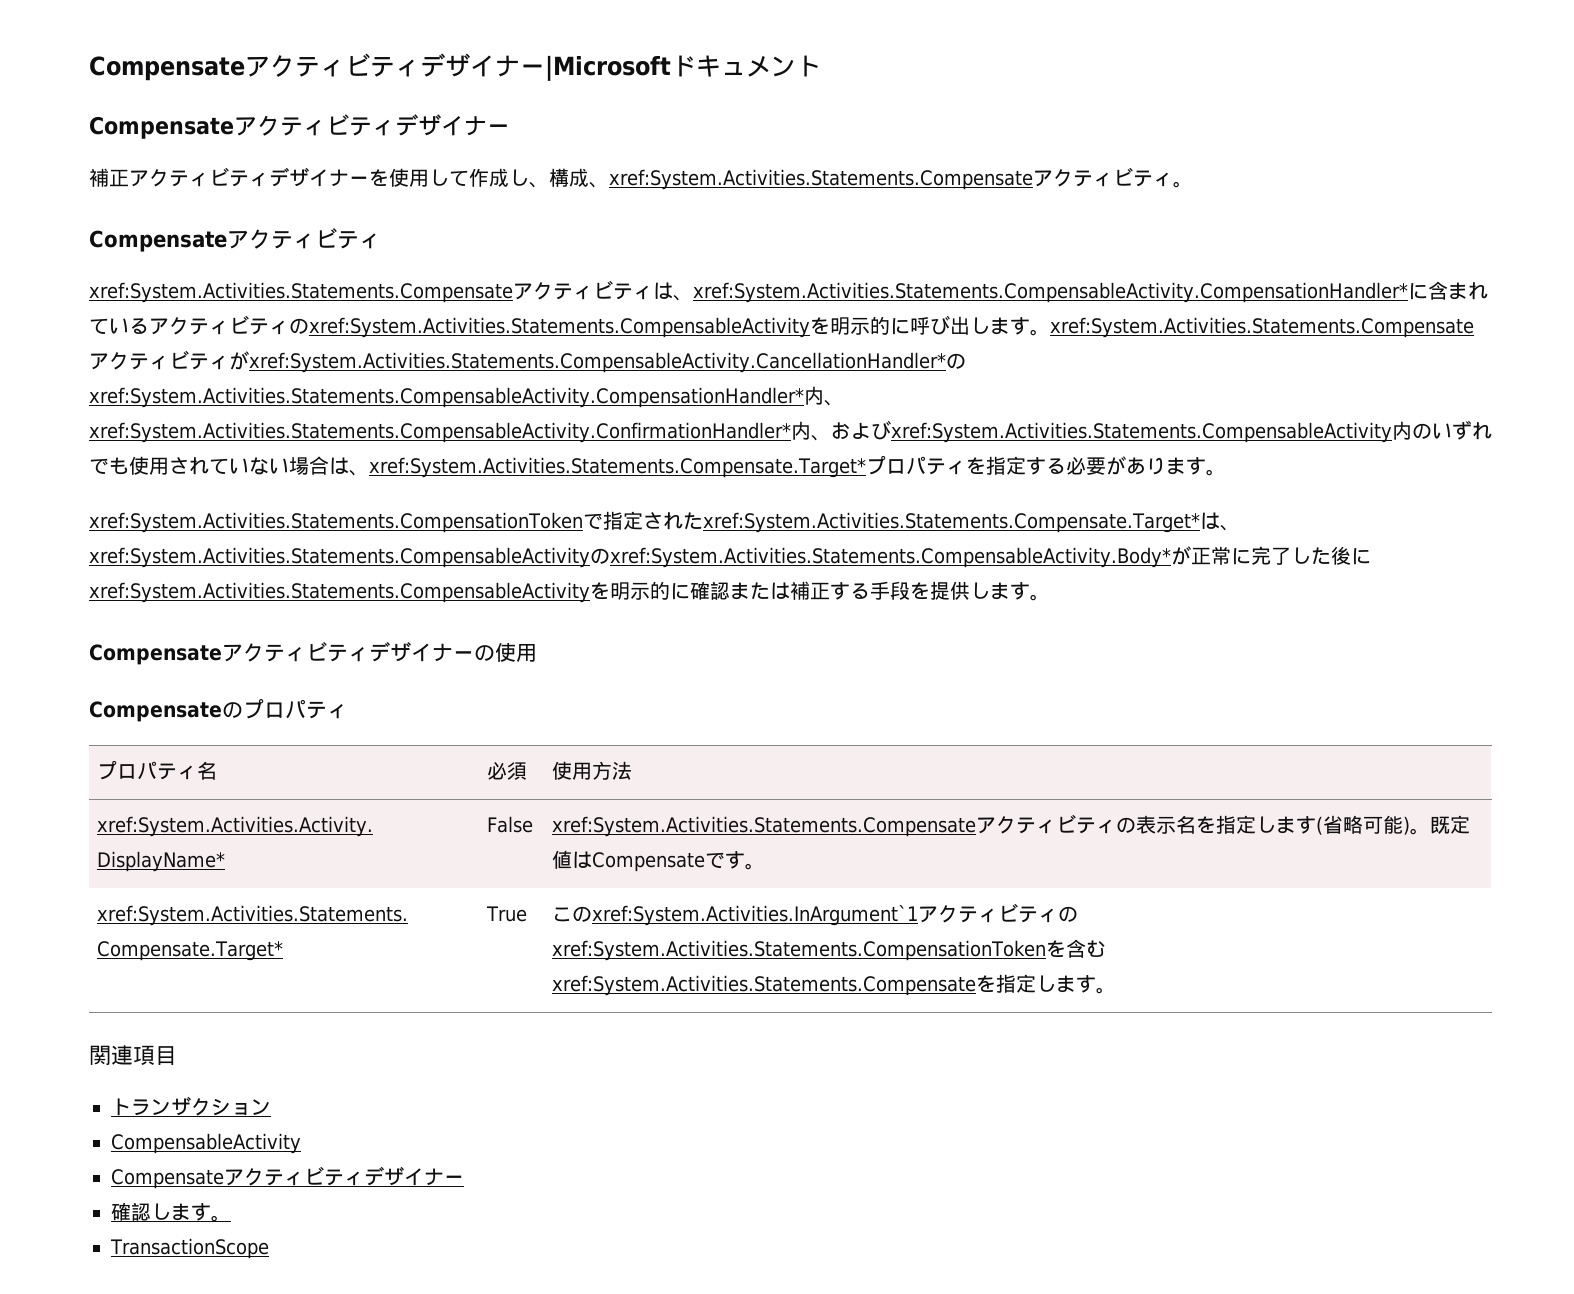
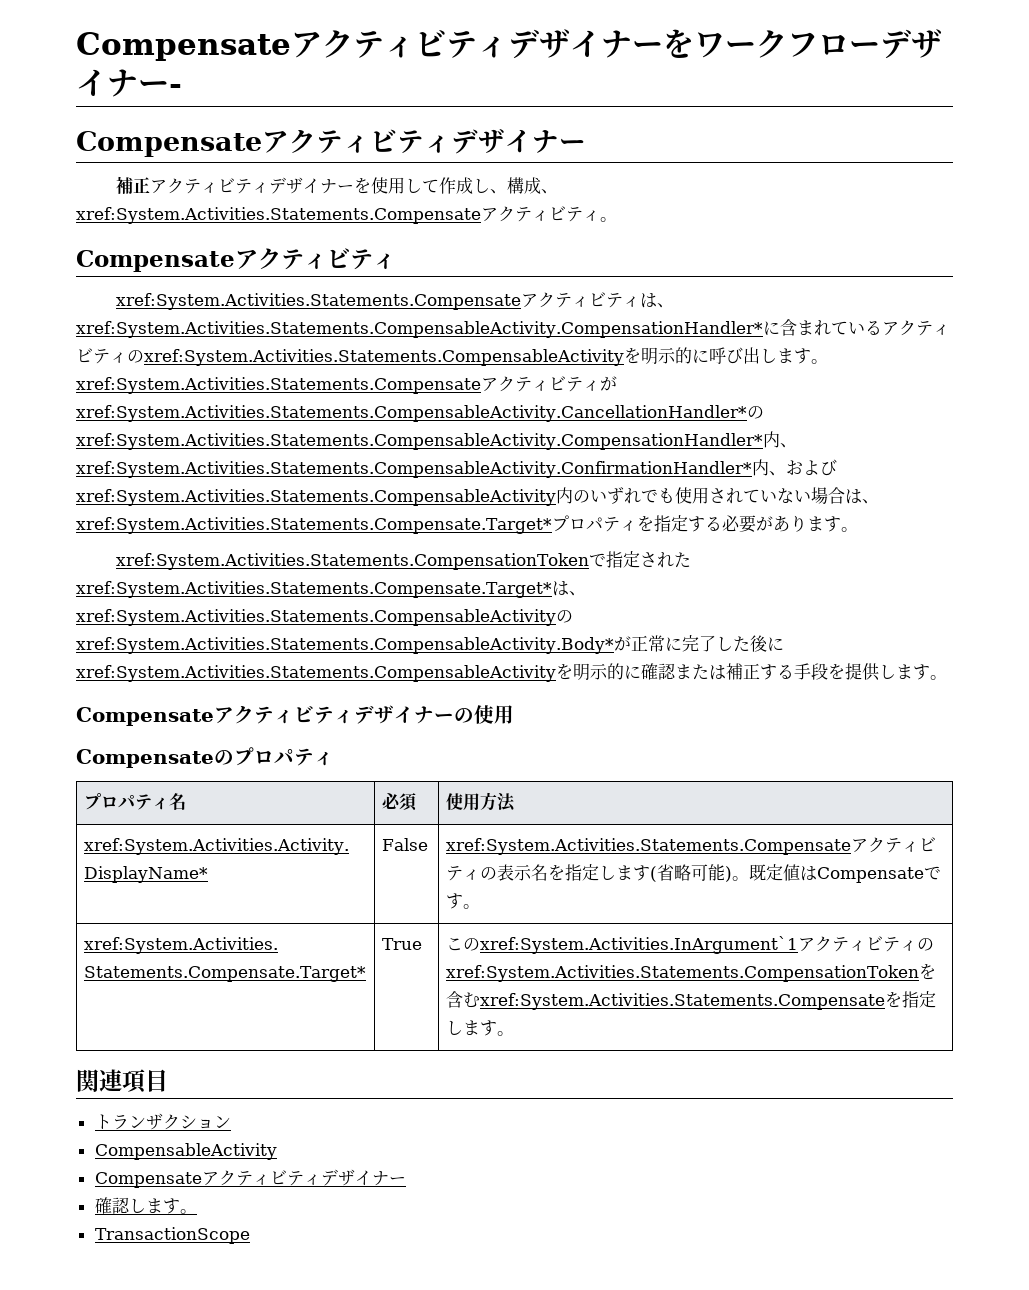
- Compensateアクティビティデザイナー|Microsoftドキュメント
+ Compensateアクティビティデザイナーをワークフローデザイナー-

